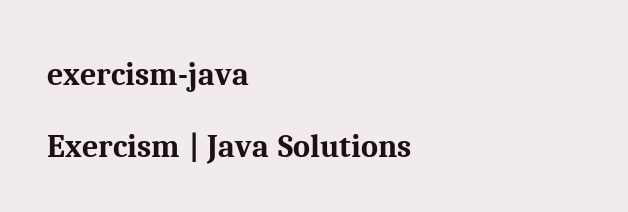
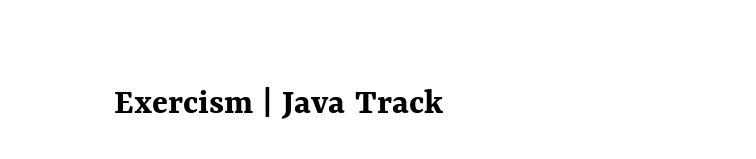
- exercism-java
- Exercism | Java Solutions
+ Exercism | Java Track

